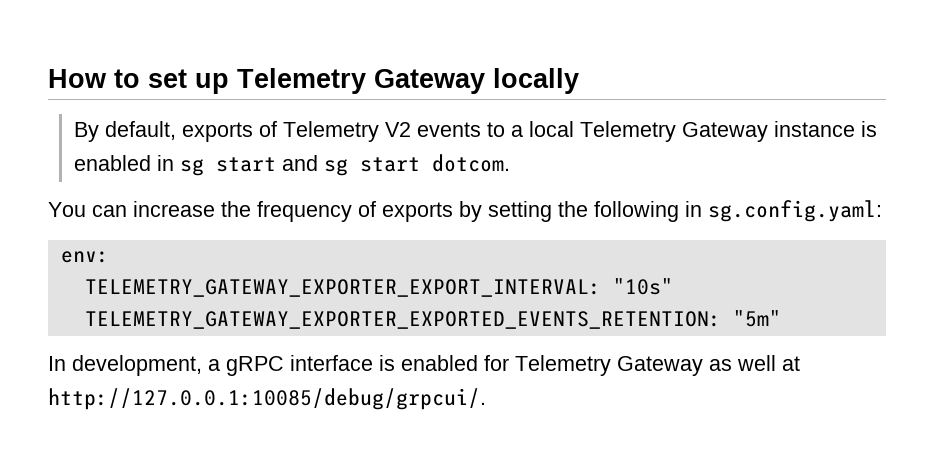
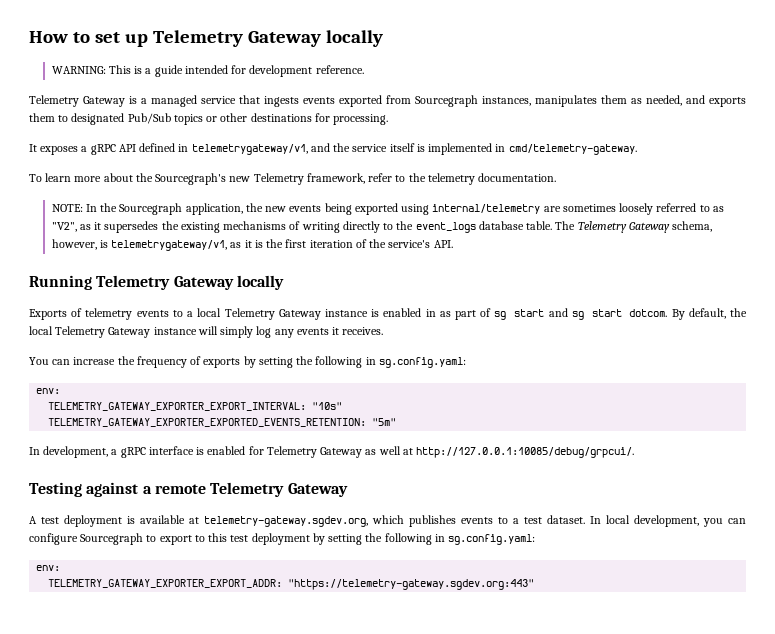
- By default, exports of Telemetry V2 events to a local Telemetry Gateway instance is enabled in sg start and sg start dotcom.
+ WARNING: This is a guide intended for development reference.
+ Telemetry Gateway is a managed service that ingests events exported from Sourcegraph instances, manipulates them as needed, and exports them to designated Pub/Sub topics or other destinations for processing.
+ It exposes a gRPC API defined in telemetrygateway/v1, and the service itself is implemented in cmd/telemetry-gateway.
+ To learn more about the Sourcegraph's new Telemetry framework, refer to the telemetry documentation.
+ NOTE: In the Sourcegraph application, the new events being exported using internal/telemetry are sometimes loosely referred to as "V2", as it supersedes the existing mechanisms of writing directly to the event_logs database table. The Telemetry Gateway schema, however, is telemetrygateway/v1, as it is the first iteration of the service's API.
+ Running Telemetry Gateway locally
+ Exports of telemetry events to a local Telemetry Gateway instance is enabled in as part of sg start and sg start dotcom. By default, the local Telemetry Gateway instance will simply log any events it receives.
+ Testing against a remote Telemetry Gateway
+ A test deployment is available at telemetry-gateway.sgdev.org, which publishes events to a test dataset. In local development, you can configure Sourcegraph to export to this test deployment by setting the following in sg.config.yaml:
+ env:
+ TELEMETRY_GATEWAY_EXPORTER_EXPORT_ADDR: "https://telemetry-gateway.sgdev.org:443"

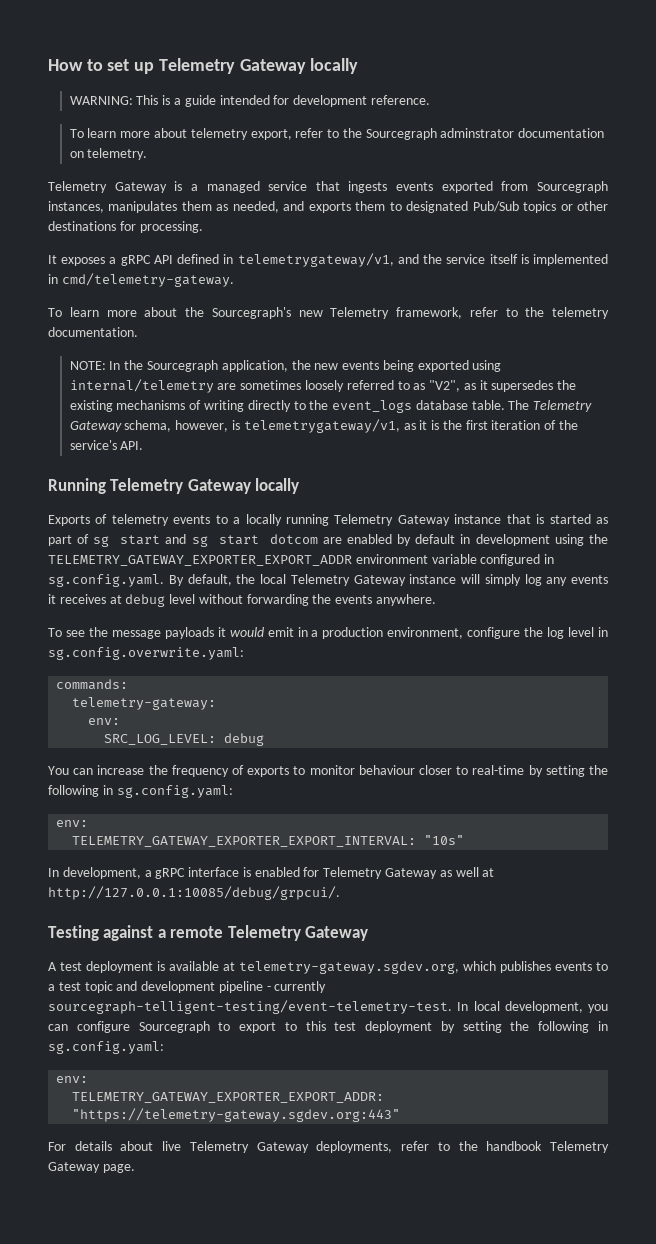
+ To learn more about telemetry export, refer to the Sourcegraph adminstrator documentation on telemetry.
- Exports of telemetry events to a local Telemetry Gateway instance is enabled in as part of sg start and sg start dotcom. By default, the local Telemetry Gateway instance will simply log any events it receives.
+ Exports of telemetry events to a locally running Telemetry Gateway instance that is started as part of sg start and sg start dotcom are enabled by default in development using the TELEMETRY_GATEWAY_EXPORTER_EXPORT_ADDR environment variable configured in sg.config.yaml. By default, the local Telemetry Gateway instance will simply log any events it receives at debug level without forwarding the events anywhere.
+ To see the message payloads it would emit in a production environment, configure the log level in sg.config.overwrite.yaml:
+ commands:
+ telemetry-gateway:
+ env:
+ SRC_LOG_LEVEL: debug
- You can increase the frequency of exports by setting the following in sg.config.yaml:
+ You can increase the frequency of exports to monitor behaviour closer to real-time by setting the following in sg.config.yaml:
- TELEMETRY_GATEWAY_EXPORTER_EXPORTED_EVENTS_RETENTION: "5m"
- A test deployment is available at telemetry-gateway.sgdev.org, which publishes events to a test dataset.
+ A test deployment is available at telemetry-gateway.sgdev.org, which publishes events to a test topic and development pipeline - currently sourcegraph-telligent-testing/event-telemetry-test.
+ For details about live Telemetry Gateway deployments, refer to the handbook Telemetry Gateway page.

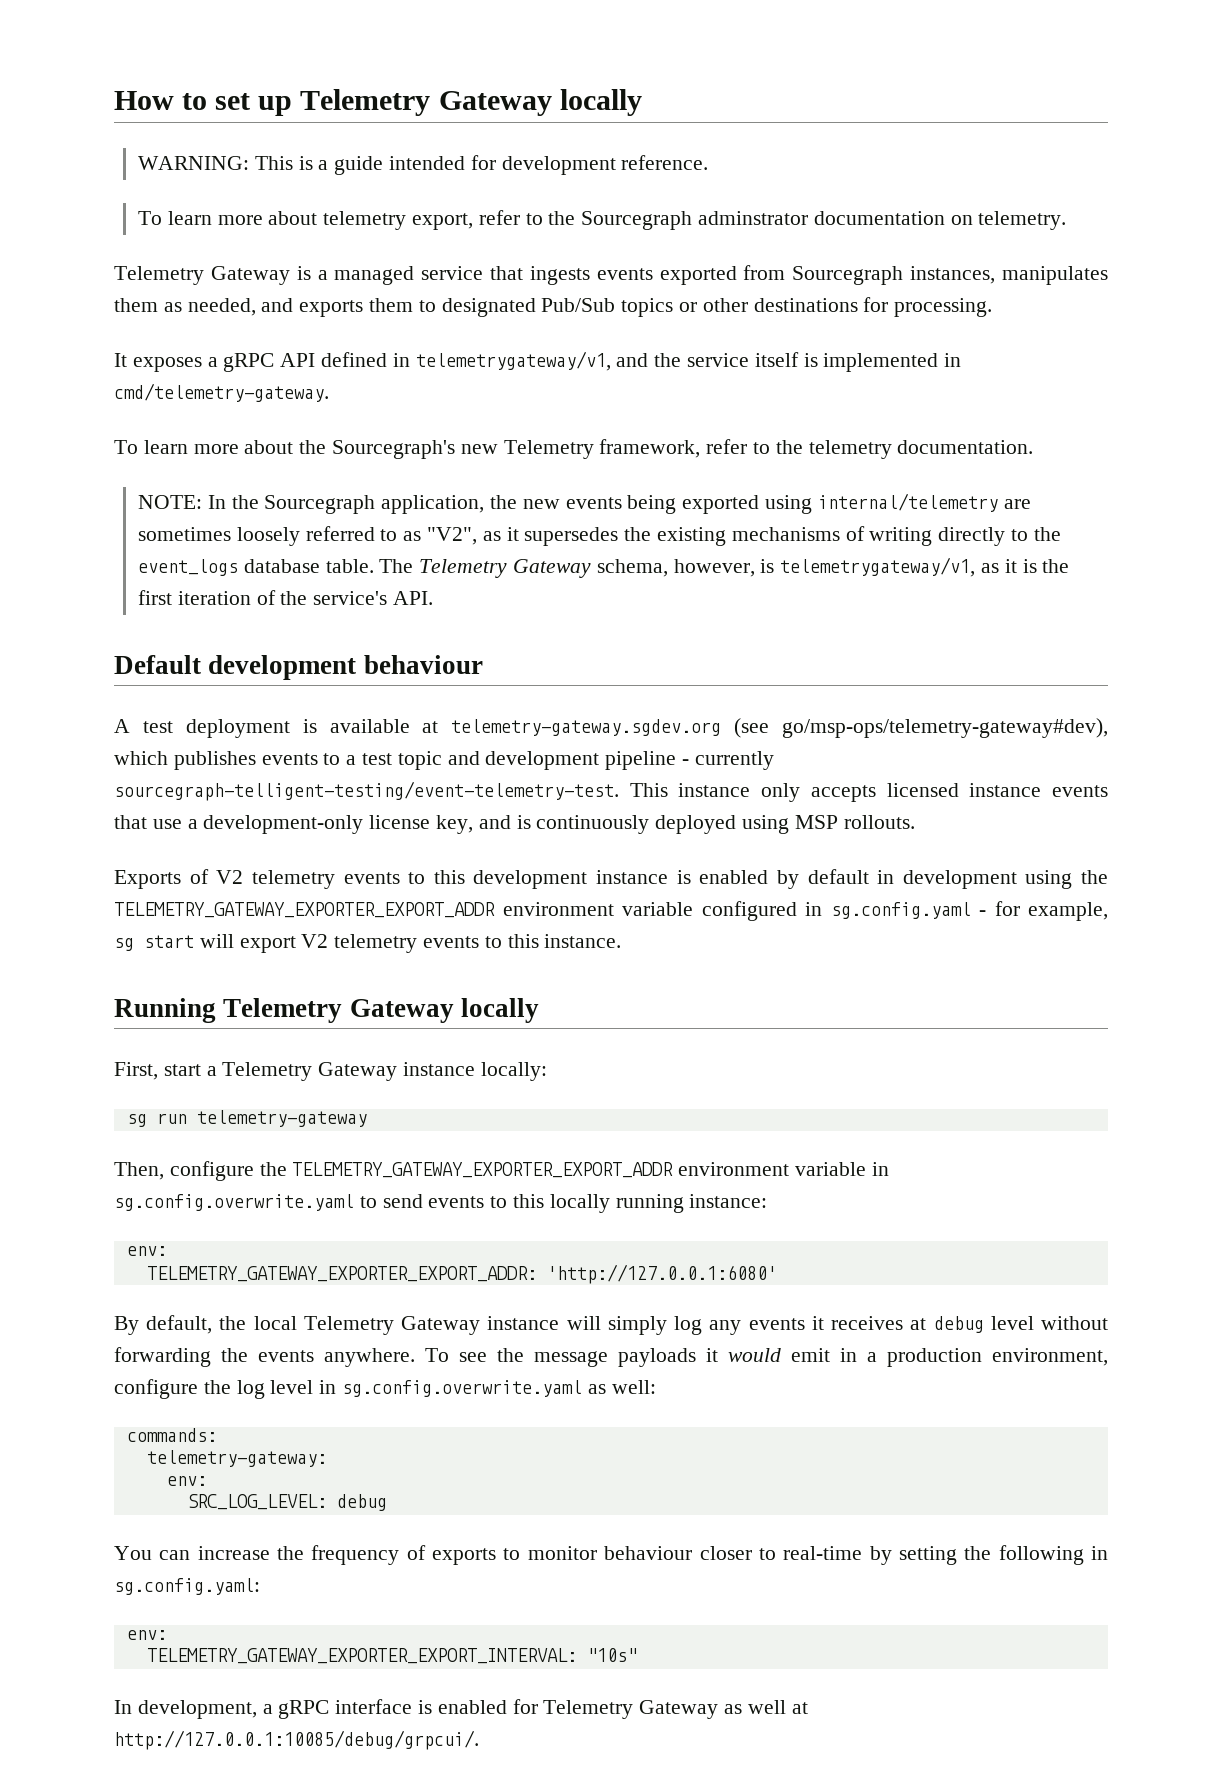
- Running Telemetry Gateway locally
+ Default development behaviour
+ A test deployment is available at telemetry-gateway.sgdev.org (see go/msp-ops/telemetry-gateway#dev), which publishes events to a test topic and development pipeline - currently sourcegraph-telligent-testing/event-telemetry-test. This instance only accepts licensed instance events that use a development-only license key, and is continuously deployed using MSP rollouts.
- Exports of telemetry events to a locally running Telemetry Gateway instance that is started as part of sg start and sg start dotcom are enabled by default in development using the TELEMETRY_GATEWAY_EXPORTER_EXPORT_ADDR environment variable configured in sg.config.yaml. By default, the local Telemetry Gateway instance will simply log any events it receives at debug level without forwarding the events anywhere.
- To see the message payloads it would emit in a production environment, configure the log level in sg.config.overwrite.yaml:
+ Exports of V2 telemetry events to this development instance is enabled by default in development using the TELEMETRY_GATEWAY_EXPORTER_EXPORT_ADDR environment variable configured in sg.config.yaml - for example, sg start will export V2 telemetry events to this instance.
+ Running Telemetry Gateway locally
+ First, start a Telemetry Gateway instance locally:
+ sg run telemetry-gateway
+ Then, configure the TELEMETRY_GATEWAY_EXPORTER_EXPORT_ADDR environment variable in sg.config.overwrite.yaml to send events to this locally running instance:
+ env:
+ TELEMETRY_GATEWAY_EXPORTER_EXPORT_ADDR: 'http://127.0.0.1:6080'
+ By default, the local Telemetry Gateway instance will simply log any events it receives at debug level without forwarding the events anywhere. To see the message payloads it would emit in a production environment, configure the log level in sg.config.overwrite.yaml as well:
- Testing against a remote Telemetry Gateway
- A test deployment is available at telemetry-gateway.sgdev.org, which publishes events to a test topic and development pipeline - currently sourcegraph-telligent-testing/event-telemetry-test. In local development, you can configure Sourcegraph to export to this test deployment by setting the following in sg.config.yaml:
- env:
- TELEMETRY_GATEWAY_EXPORTER_EXPORT_ADDR: "https://telemetry-gateway.sgdev.org:443"
- For details about live Telemetry Gateway deployments, refer to the handbook Telemetry Gateway page.

